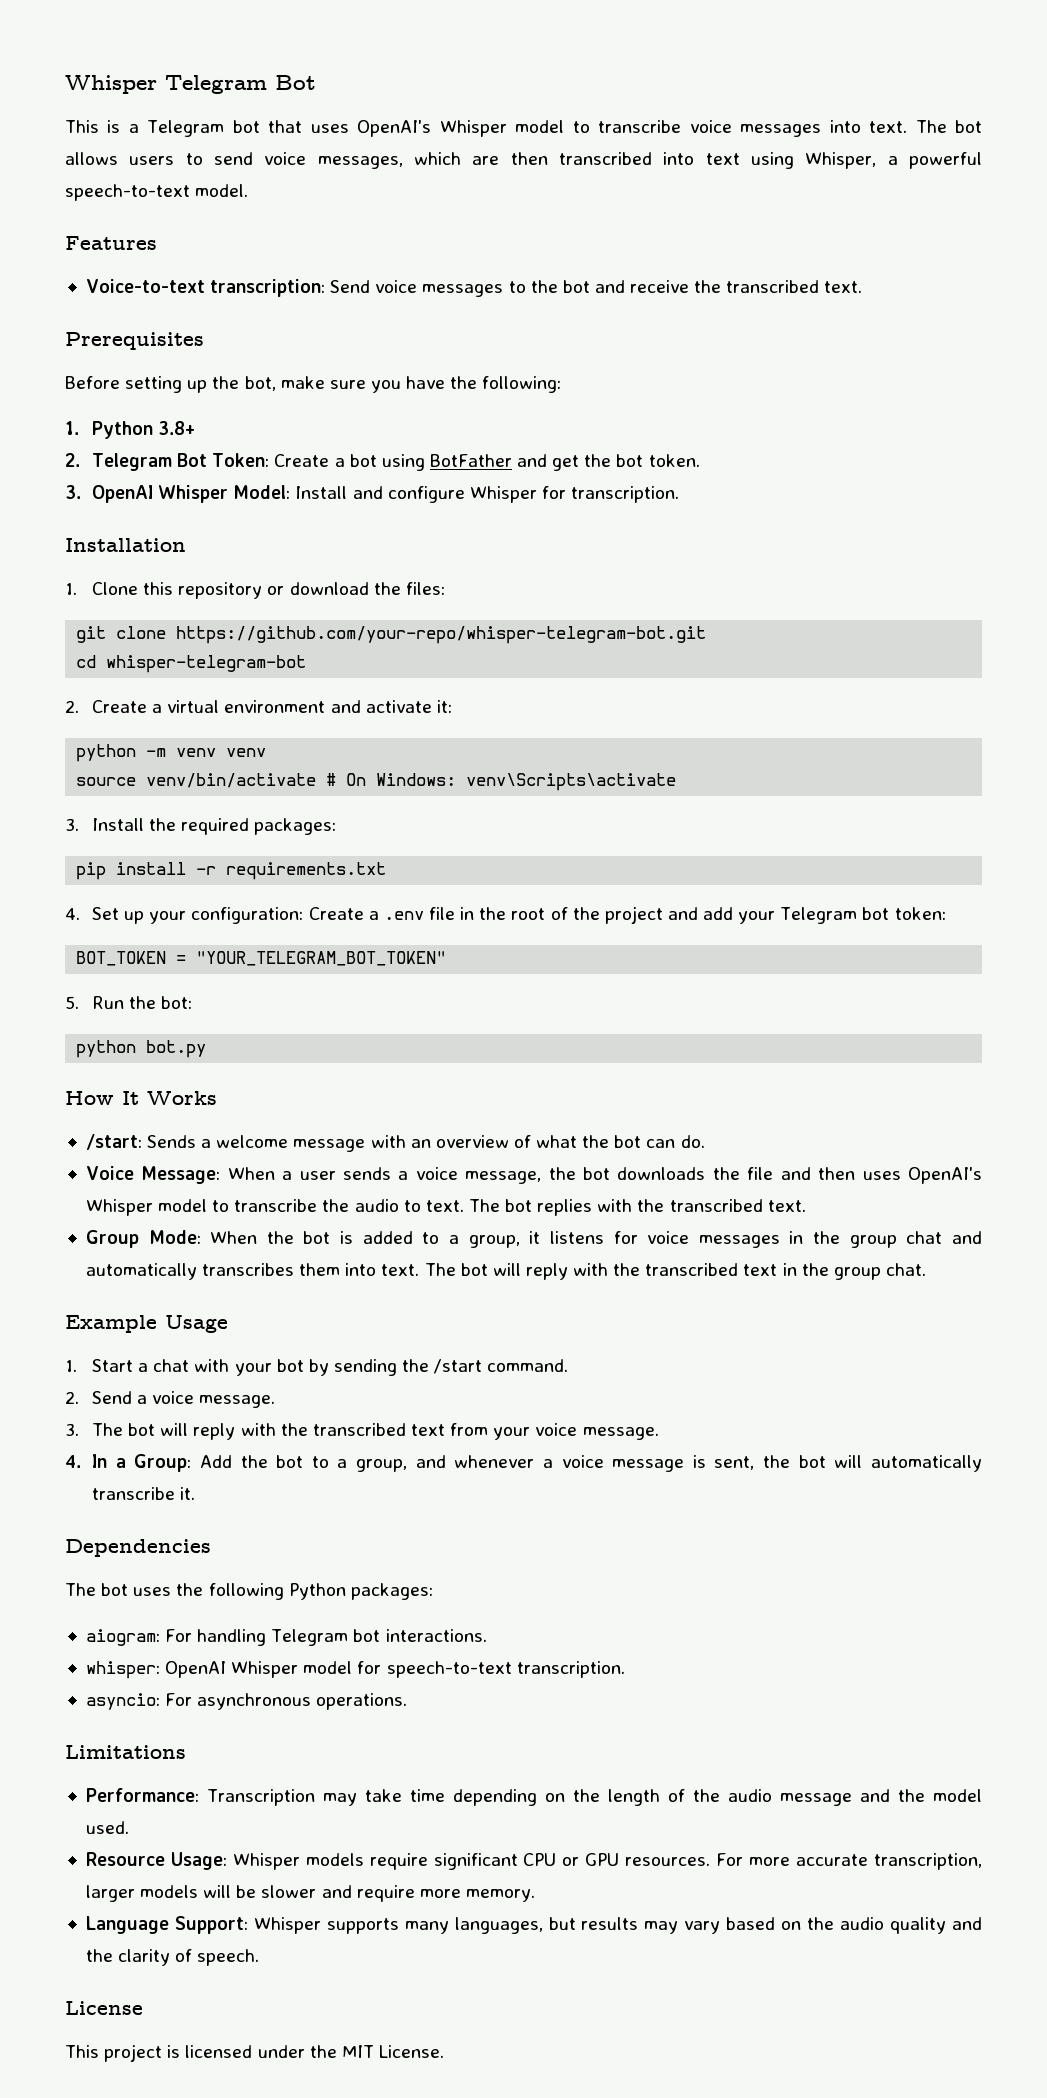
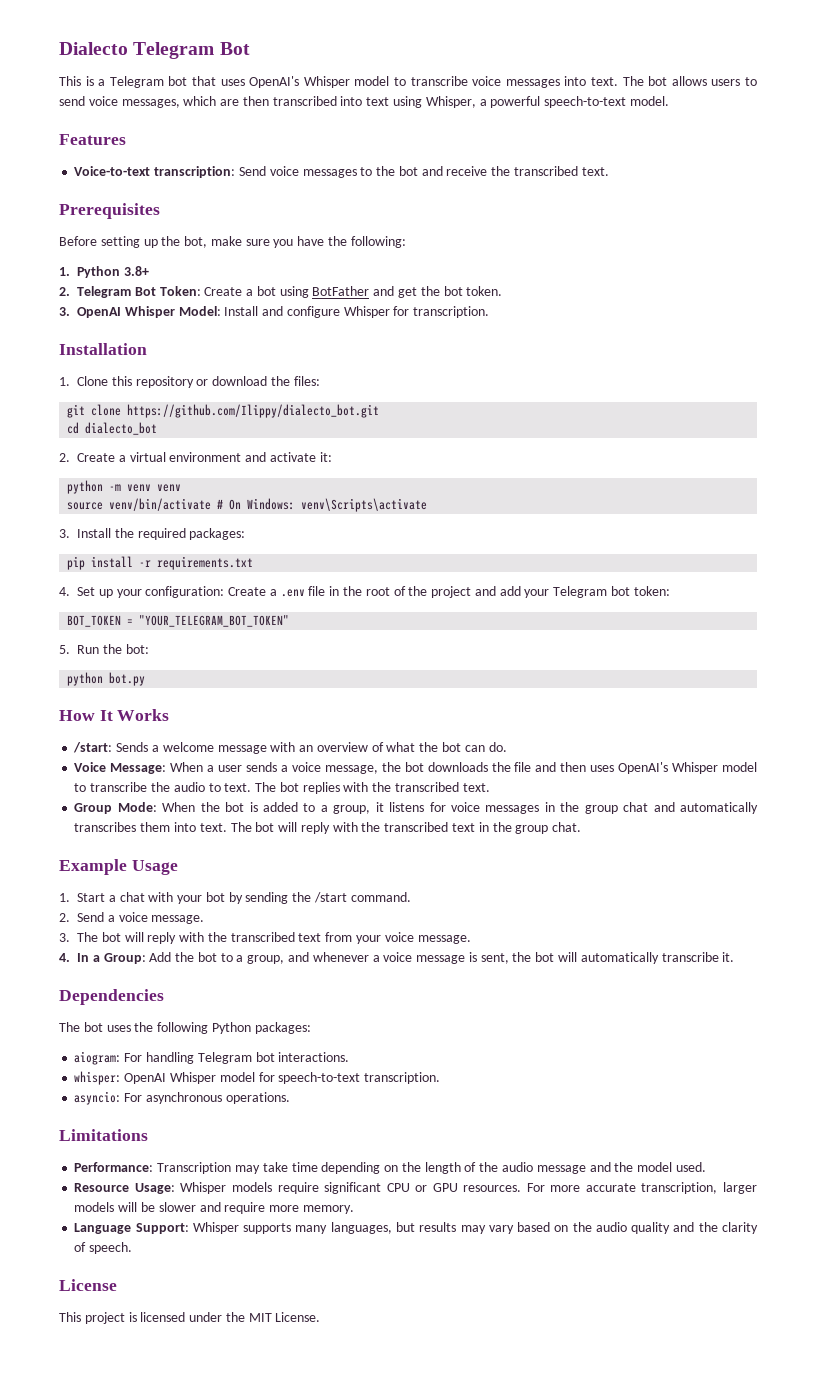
- Whisper Telegram Bot
+ Dialecto Telegram Bot
- git clone https://github.com/your-repo/whisper-telegram-bot.git
+ git clone https://github.com/Ilippy/dialecto_bot.git
- cd whisper-telegram-bot
+ cd dialecto_bot

